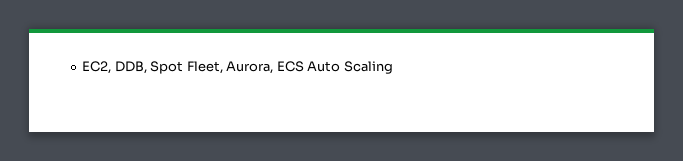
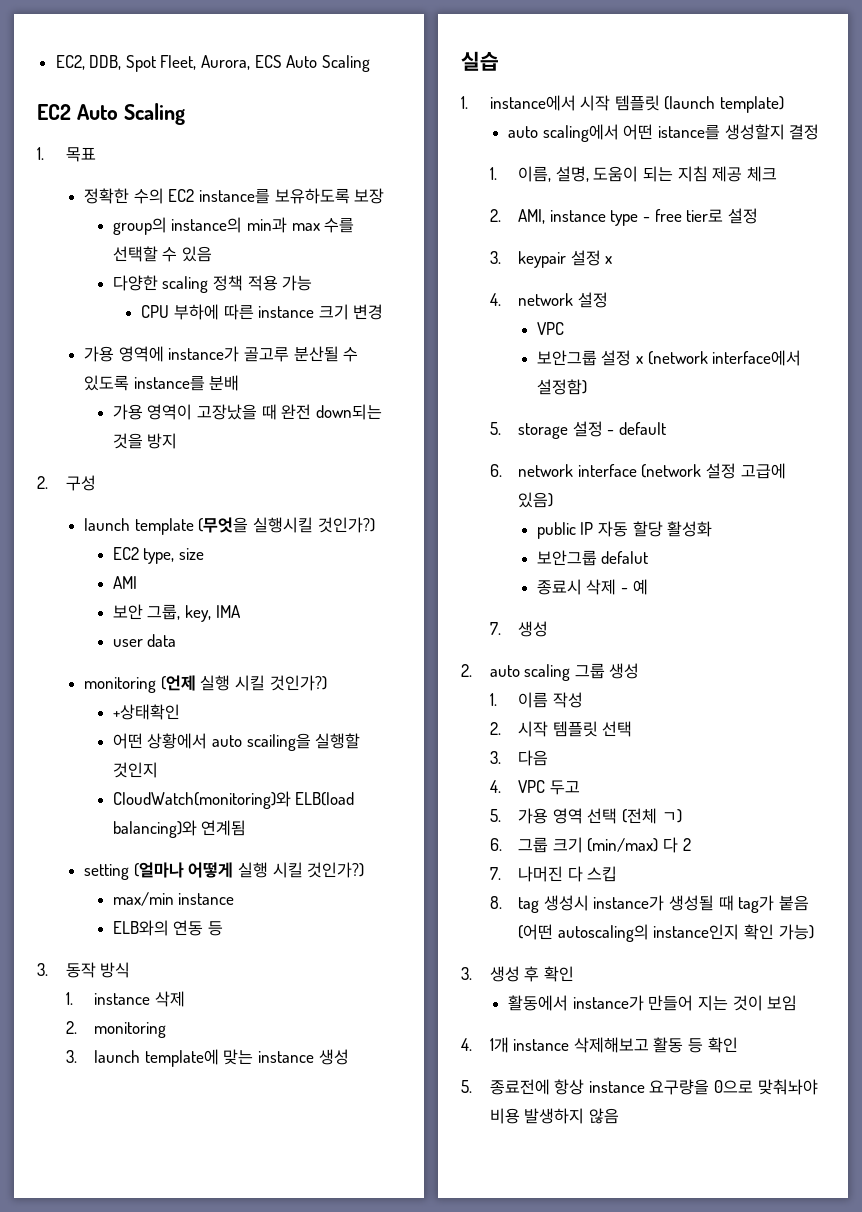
+ EC2 Auto Scaling
+ 1. 목표
+ 정확한 수의 EC2 instance를 보유하도록 보장
+ group의 instance의 min과 max 수를 선택할 수 있음
+ 다양한 scaling 정책 적용 가능
+ CPU 부하에 따른 instance 크기 변경
+ 가용 영역에 instance가 골고루 분산될 수 있도록 instance를 분배
+ 가용 영역이 고장났을 때 완전 down되는 것을 방지
+ 2. 구성
+ launch template (무엇을 실행시킬 것인가?)
+ EC2 type, size
+ AMI
+ 보안 그룹, key, IMA
+ user data
+ monitoring (언제 실행 시킬 것인가?)
+ +상태확인
+ 어떤 상황에서 auto scailing을 실행할 것인지
+ CloudWatch(monitoring)와 ELB(load balancing)와 연계됨
+ setting (얼마나 어떻게 실행 시킬 것인가?)
+ max/min instance
+ ELB와의 연동 등
+ 3. 동작 방식
+ 1. instance 삭제
+ 2. monitoring
+ 3. launch template에 맞는 instance 생성
+ 실습
+ 1. instance에서 시작 템플릿 (launch template)
+ auto scaling에서 어떤 istance를 생성할지 결정
+ 1. 이름, 설명, 도움이 되는 지침 제공 체크
+ 2. AMI, instance type - free tier로 설정
+ 3. keypair 설정 x
+ 4. network 설정
+ VPC
+ 보안그룹 설정 x (network interface에서 설정함)
+ 5. storage 설정 - default
+ 6. network interface (network 설정 고급에 있음)
+ public IP 자동 할당 활성화
+ 보안그룹 defalut
+ 종료시 삭제 - 예
+ 7. 생성
+ 2. auto scaling 그룹 생성
+ 1. 이름 작성
+ 2. 시작 템플릿 선택
+ 3. 다음
+ 4. VPC 두고
+ 5. 가용 영역 선택 (전체 ㄱ)
+ 6. 그룹 크기 (min/max) 다 2
+ 7. 나머진 다 스킵
+ 8. tag 생성시 instance가 생성될 때 tag가 붙음 (어떤 autoscaling의 instance인지 확인 가능)
+ 3. 생성 후 확인
+ 활동에서 instance가 만들어 지는 것이 보임
+ 4. 1개 instance 삭제해보고 활동 등 확인
+ 5. 종료전에 항상 instance 요구량을 0으로 맞춰놔야 비용 발생하지 않음

